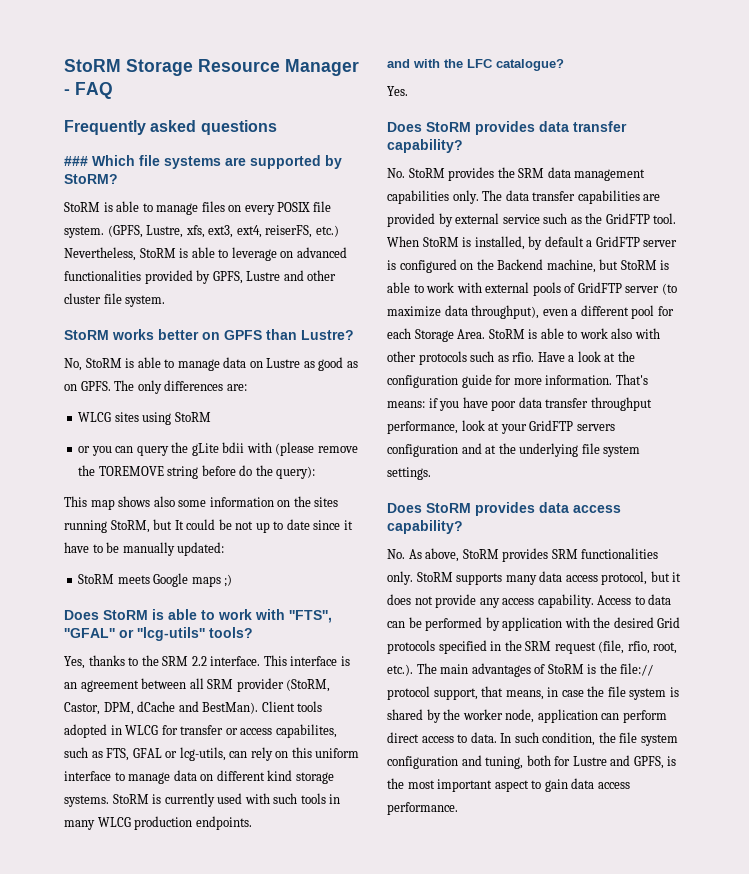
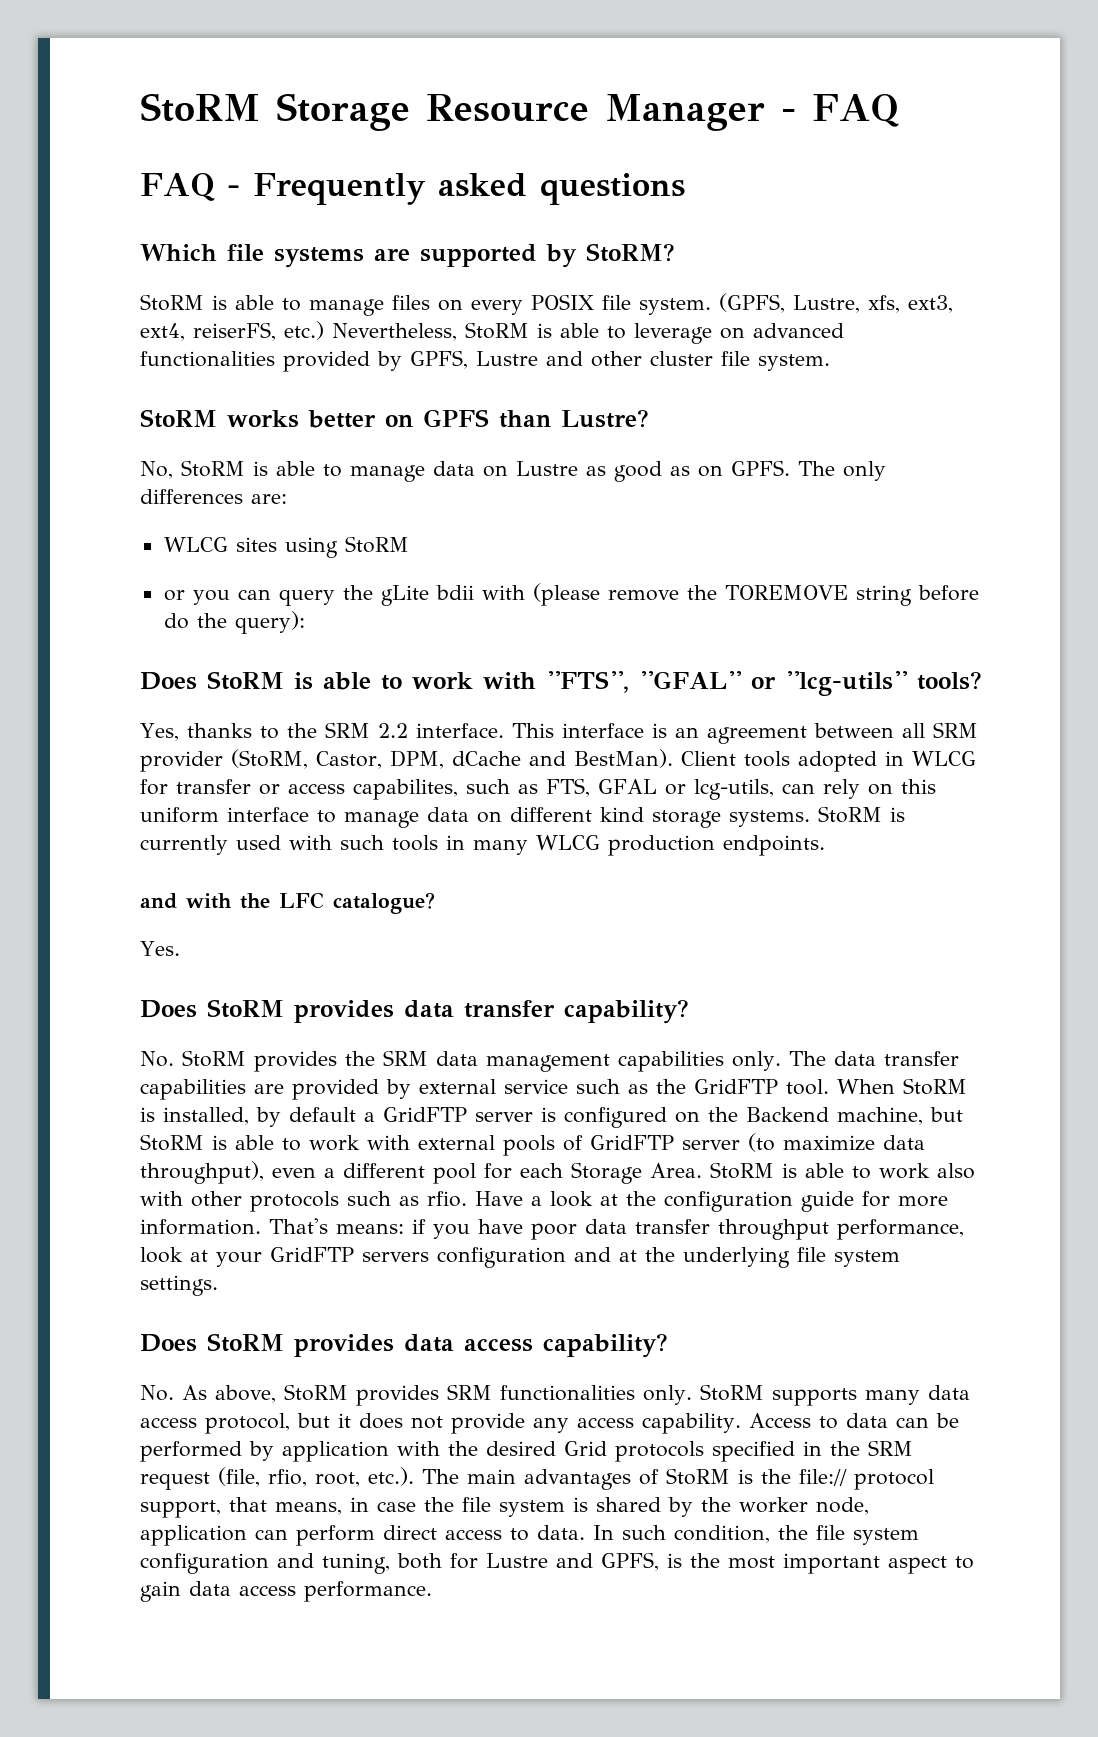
- Frequently asked questions
+ FAQ - Frequently asked questions
- ### Which file systems are supported by StoRM?
+ Which file systems are supported by StoRM?
- This map shows also some information on the sites running StoRM, but It could be not up to date since it have to be manually updated:
- StoRM meets Google maps ;)

